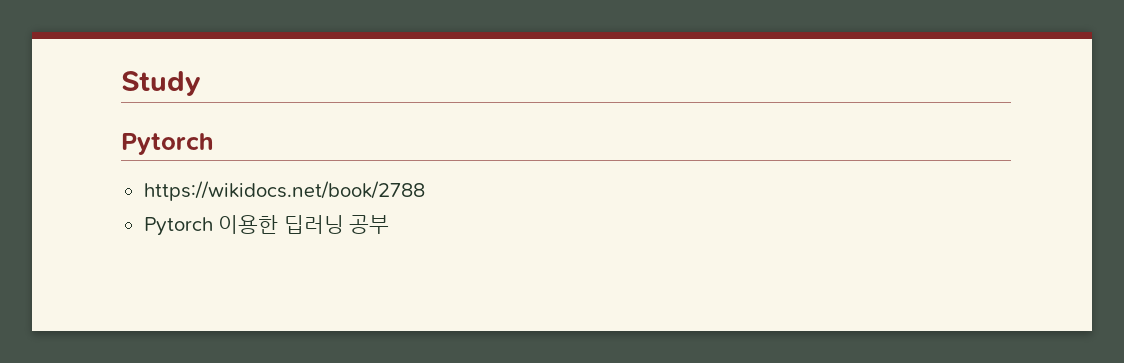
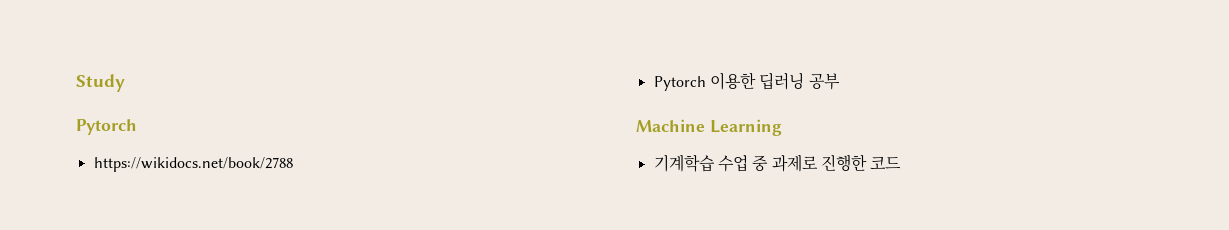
+ Machine Learning
+ 기계학습 수업 중 과제로 진행한 코드

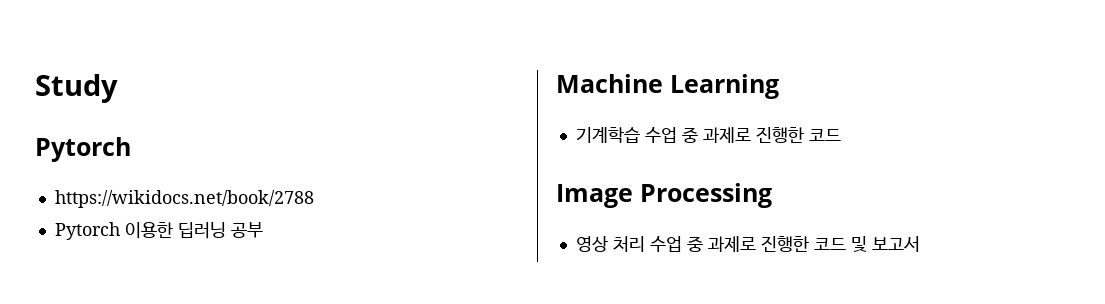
+ Image Processing
+ 영상 처리 수업 중 과제로 진행한 코드 및 보고서

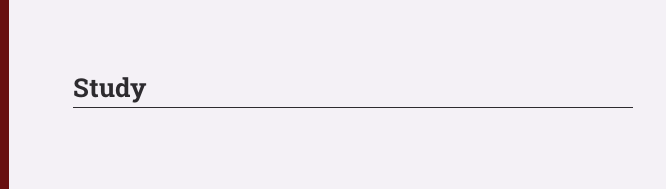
  Study
- Pytorch
- https://wikidocs.net/book/2788
- Pytorch 이용한 딥러닝 공부
- Machine Learning
- 기계학습 수업 중 과제로 진행한 코드
- Image Processing
- 영상 처리 수업 중 과제로 진행한 코드 및 보고서

